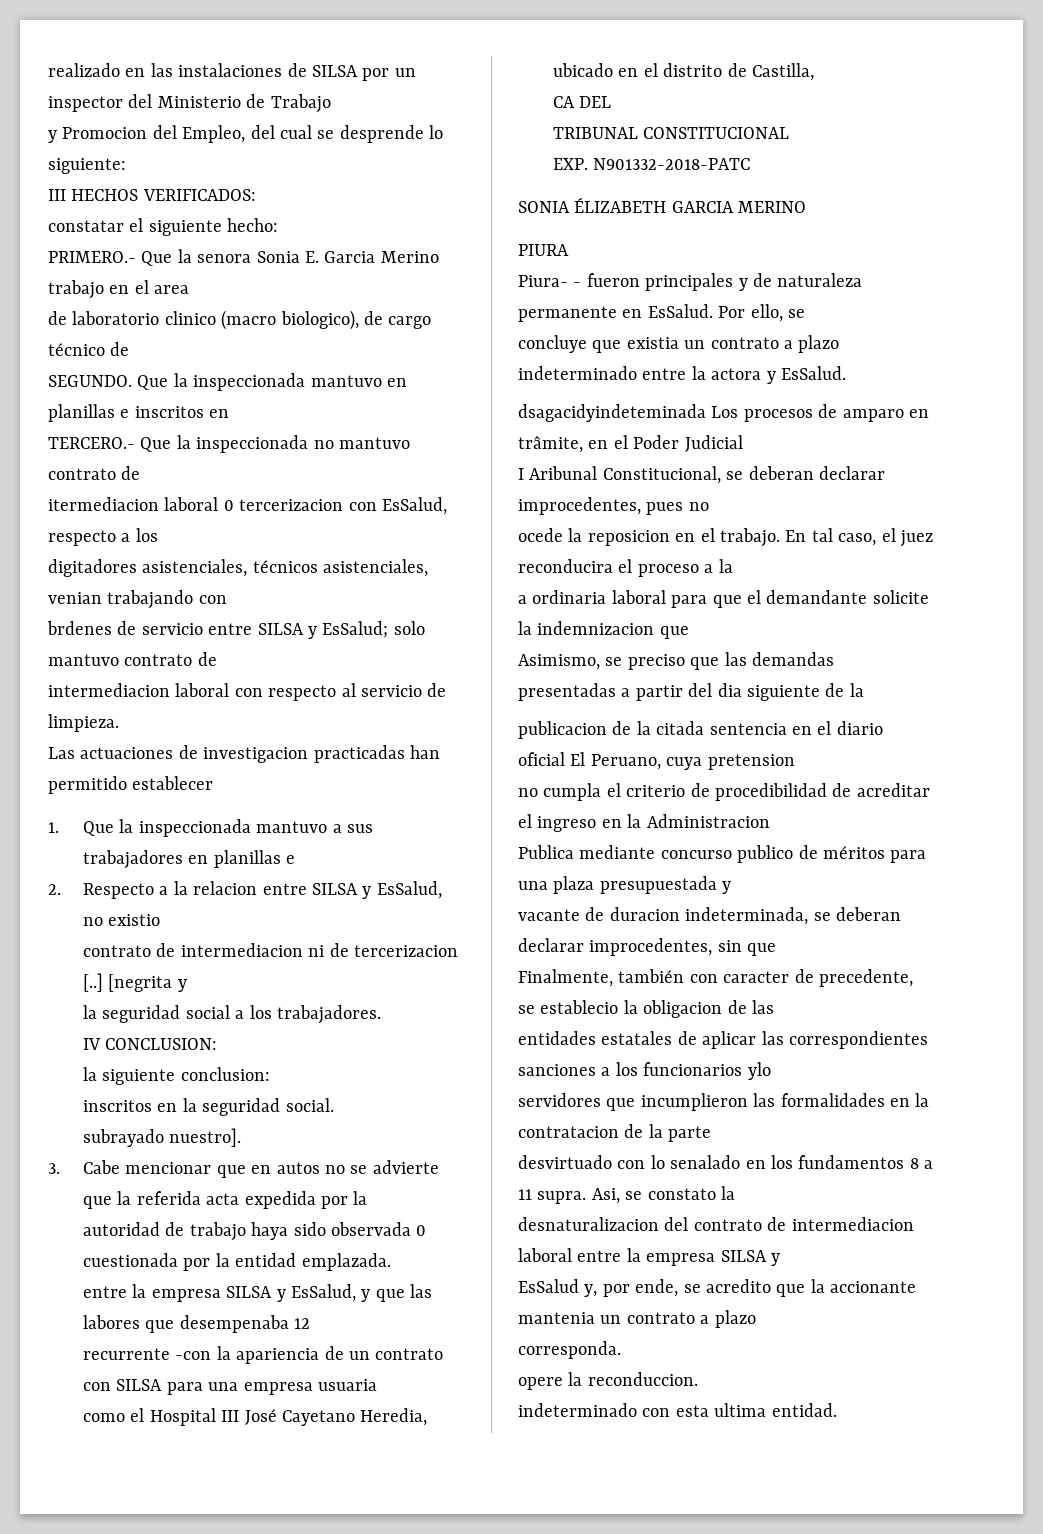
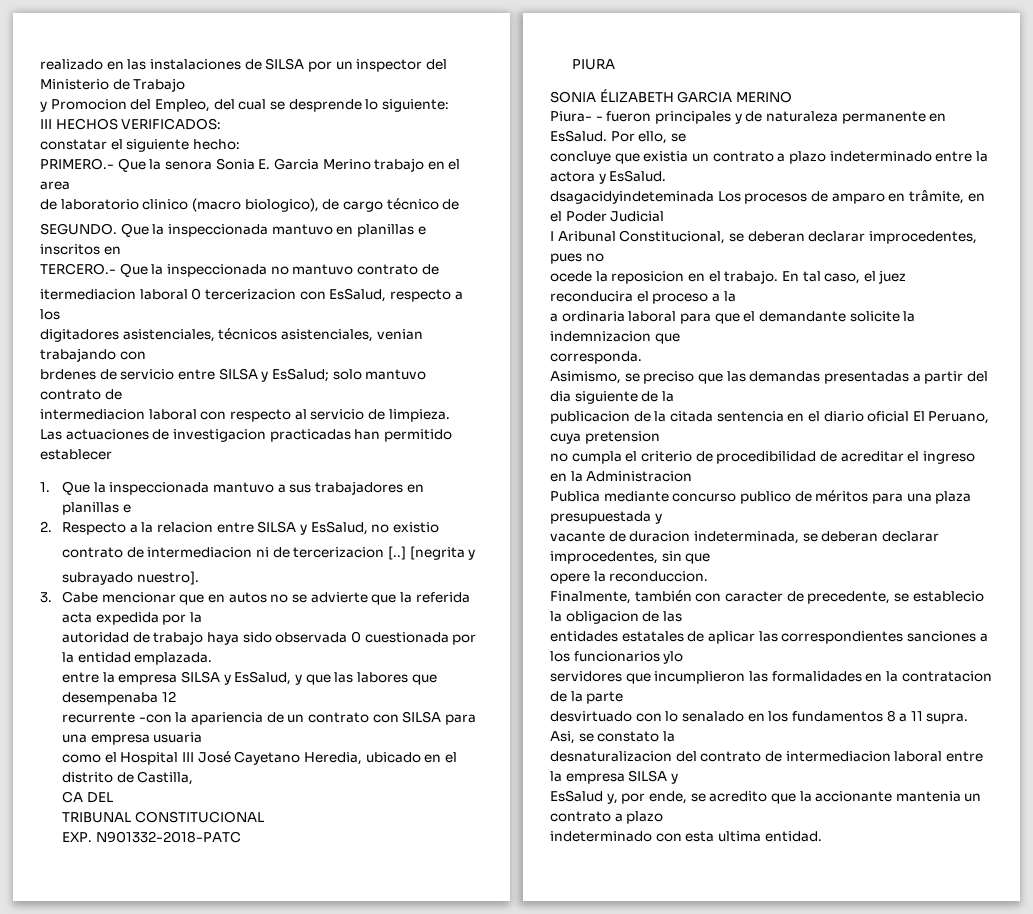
- la seguridad social a los trabajadores.
- IV CONCLUSION:
- la siguiente conclusion:
- inscritos en la seguridad social.
+ PIURA
- PIURA
+ corresponda.
+ opere la reconduccion.
- corresponda.
- opere la reconduccion.

